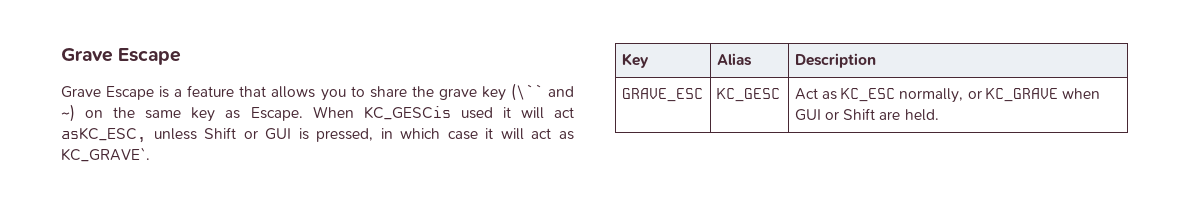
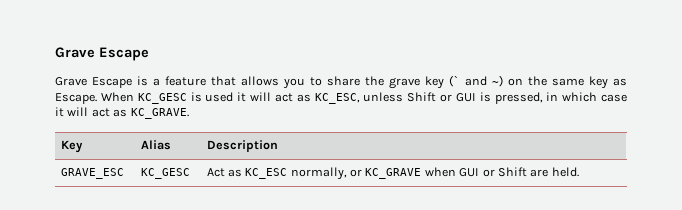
- Grave Escape is a feature that allows you to share the grave key (\`` and ~) on the same key as Escape.
+ Grave Escape is a feature that allows you to share the grave key (` and ~) on the same key as Escape.
- When KC_GESCis used it will act asKC_ESC, unless Shift or GUI is pressed, in which case it will act as KC_GRAVE`.
+ When KC_GESC is used it will act as KC_ESC, unless Shift or GUI is pressed, in which case it will act as KC_GRAVE.

